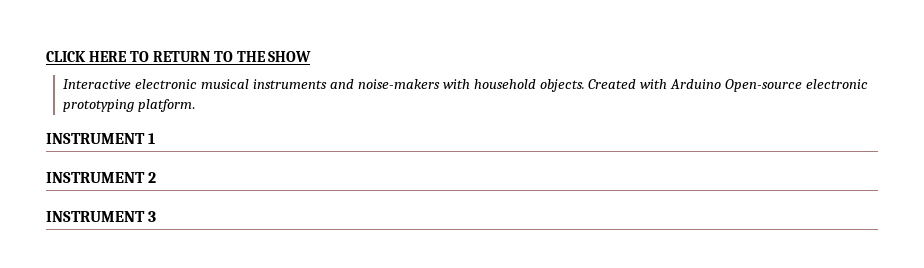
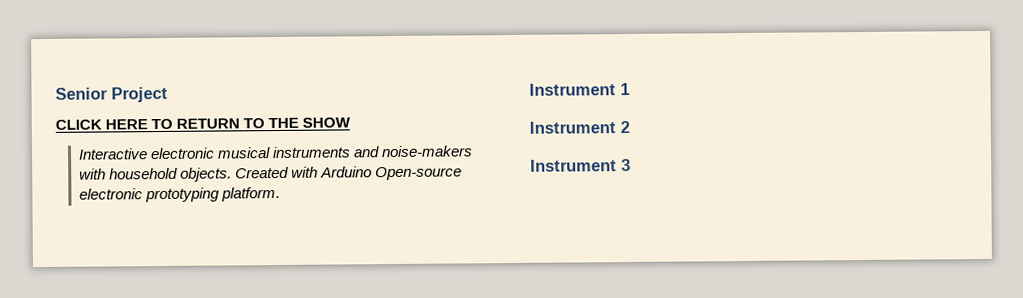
+ Senior Project
- INSTRUMENT 1
+ Instrument 1
- INSTRUMENT 2
+ Instrument 2
- INSTRUMENT 3
+ Instrument 3

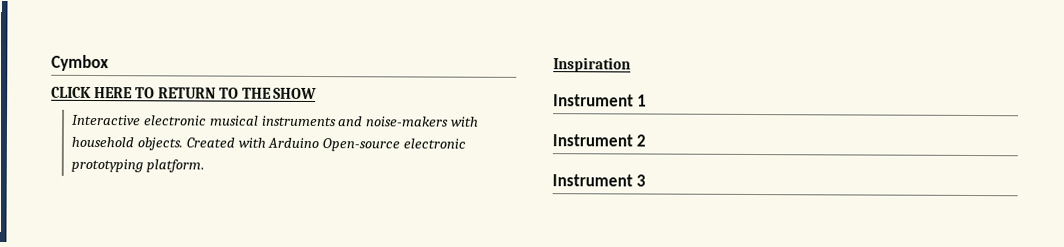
- Senior Project
+ Cymbox
+ Inspiration

